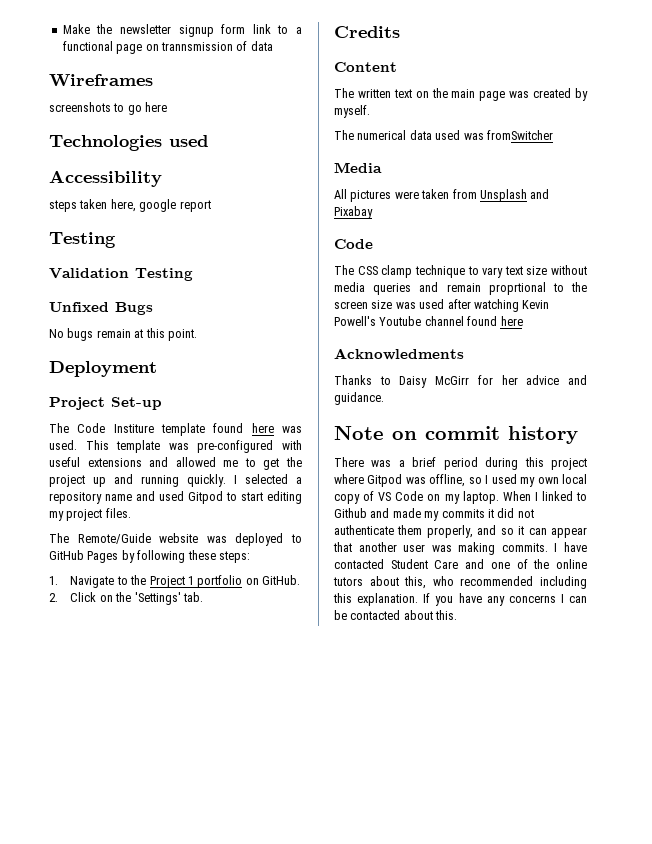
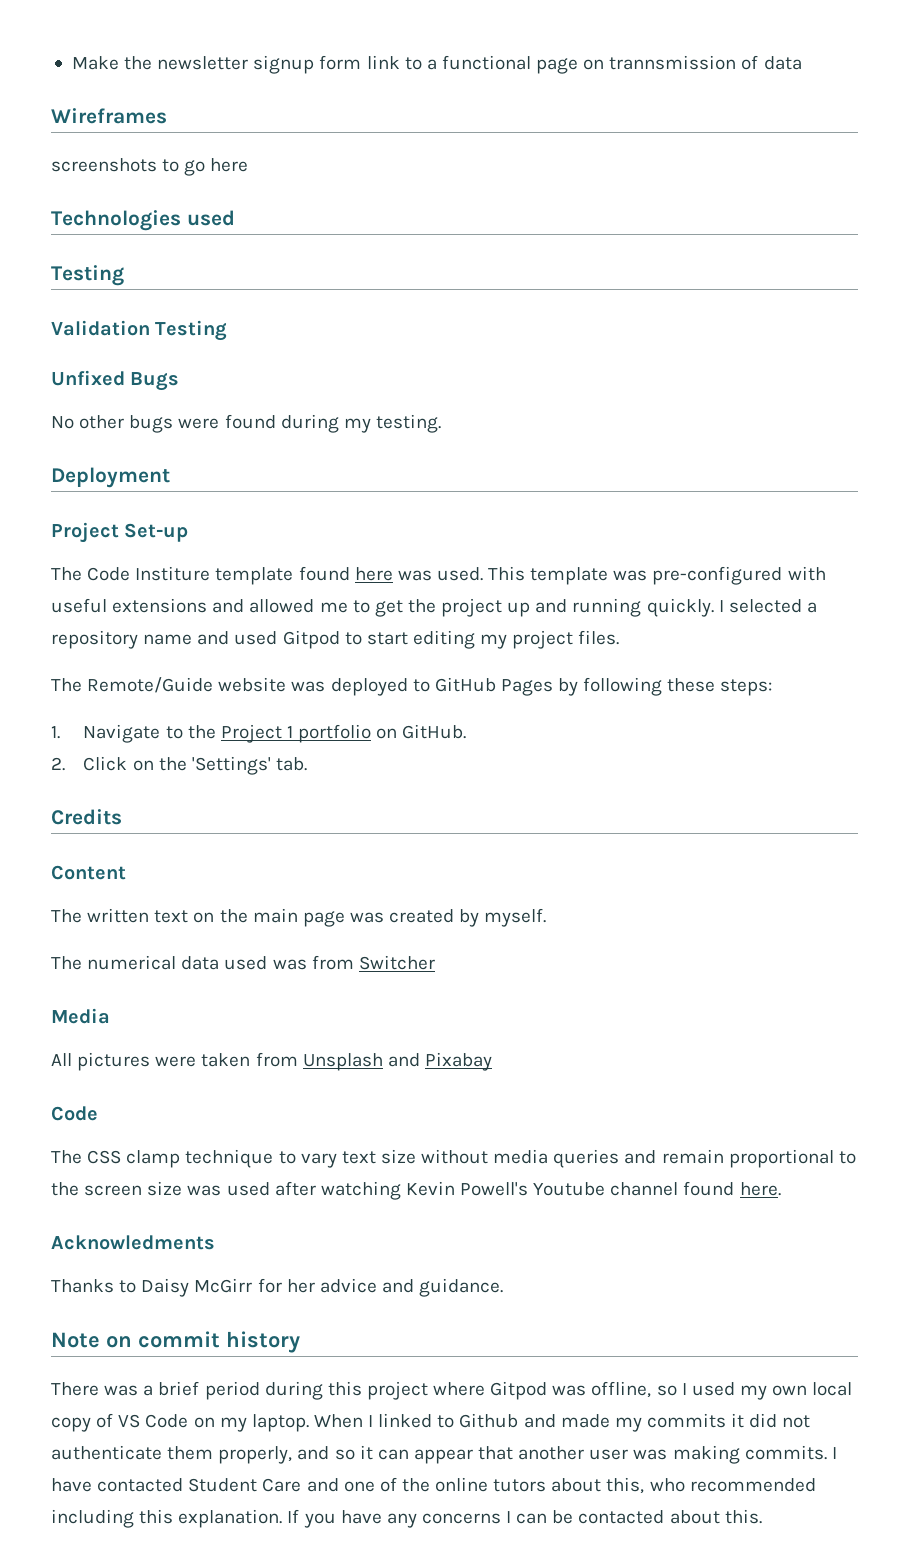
- Accessibility
- steps taken here, google report
- No bugs remain at this point.
+ No other bugs were found during my testing.
- The numerical data used was fromSwitcher
+ The numerical data used was from Switcher
- The CSS clamp technique to vary text size without media queries and remain proprtional to the screen size was used after watching Kevin Powell's Youtube channel found here
+ The CSS clamp technique to vary text size without media queries and remain proportional to the screen size was used after watching Kevin Powell's Youtube channel found here.

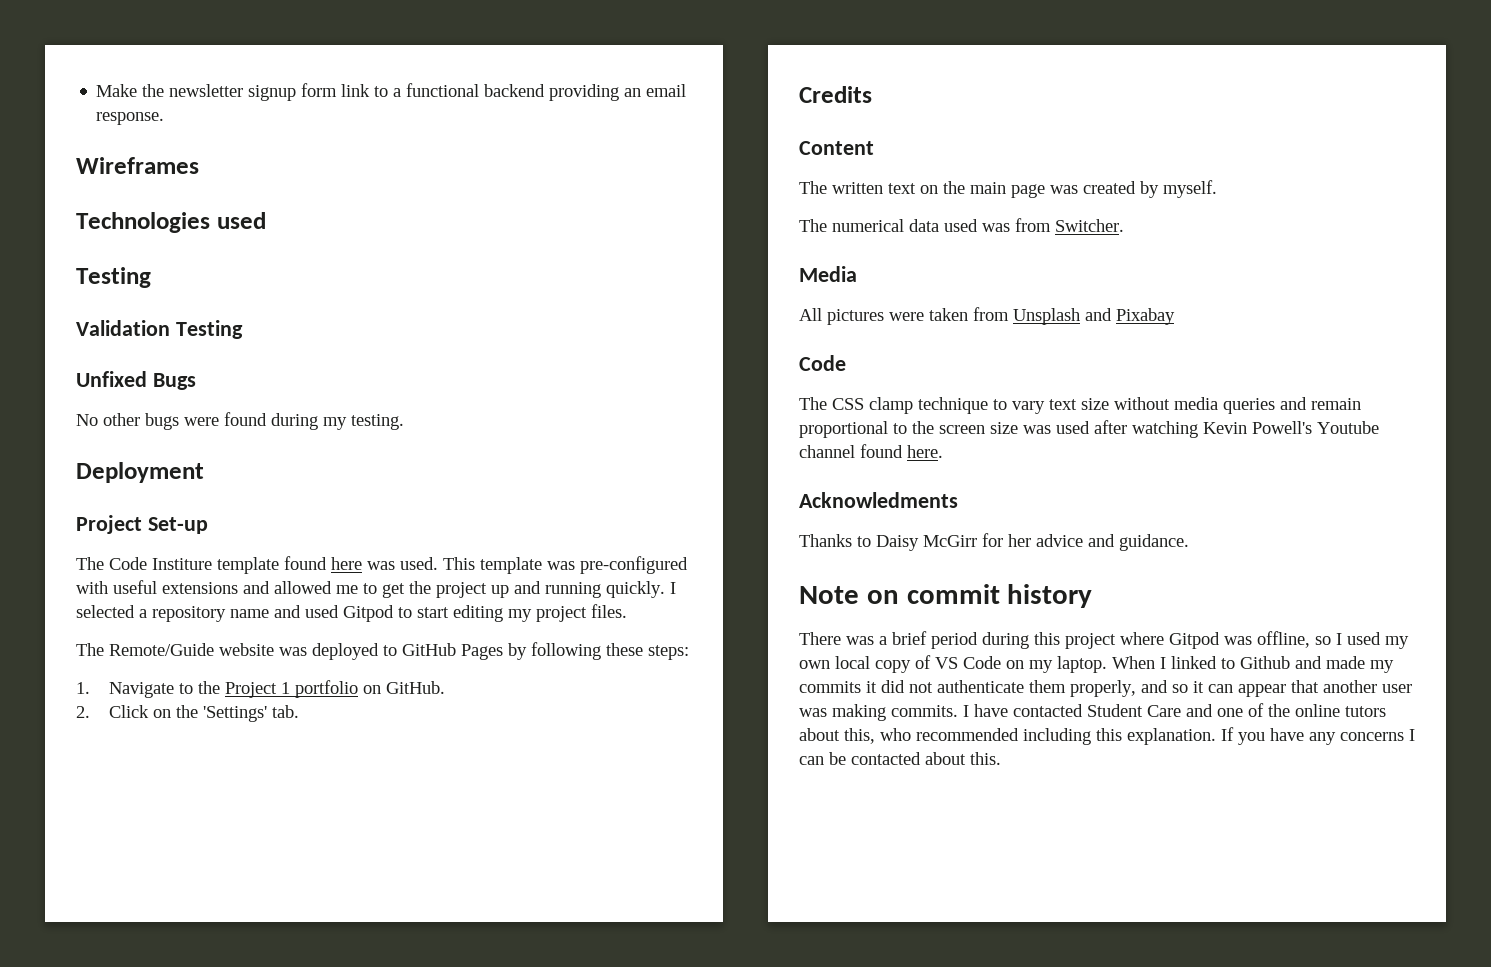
- Make the newsletter signup form link to a functional page on trannsmission of data
+ Make the newsletter signup form link to a functional backend providing an email response.
  Wireframes
- screenshots to go here
- The numerical data used was from Switcher
+ The numerical data used was from Switcher.

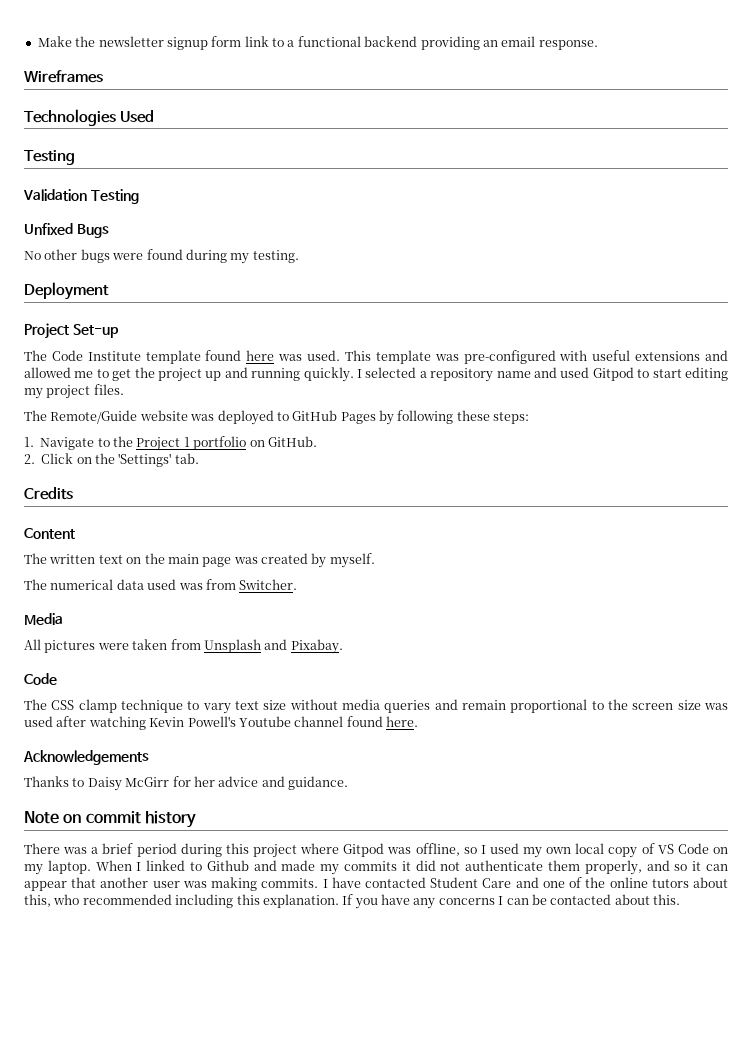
- Technologies used
+ Technologies Used
- The Code Institure template found here was used.
+ The Code Institute template found here was used.
- All pictures were taken from Unsplash and Pixabay
+ All pictures were taken from Unsplash and Pixabay.
- Acknowledments
+ Acknowledgements

